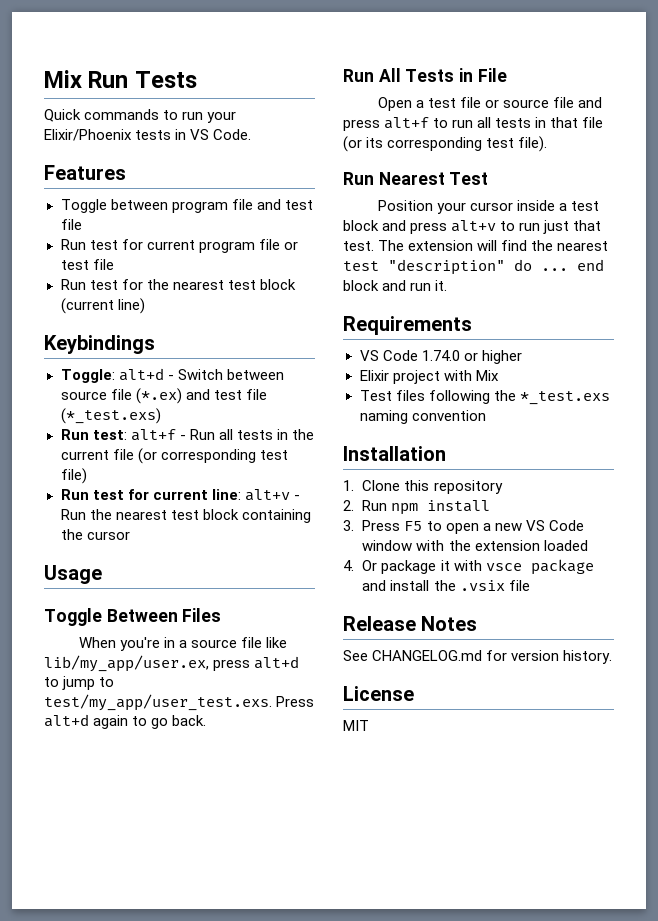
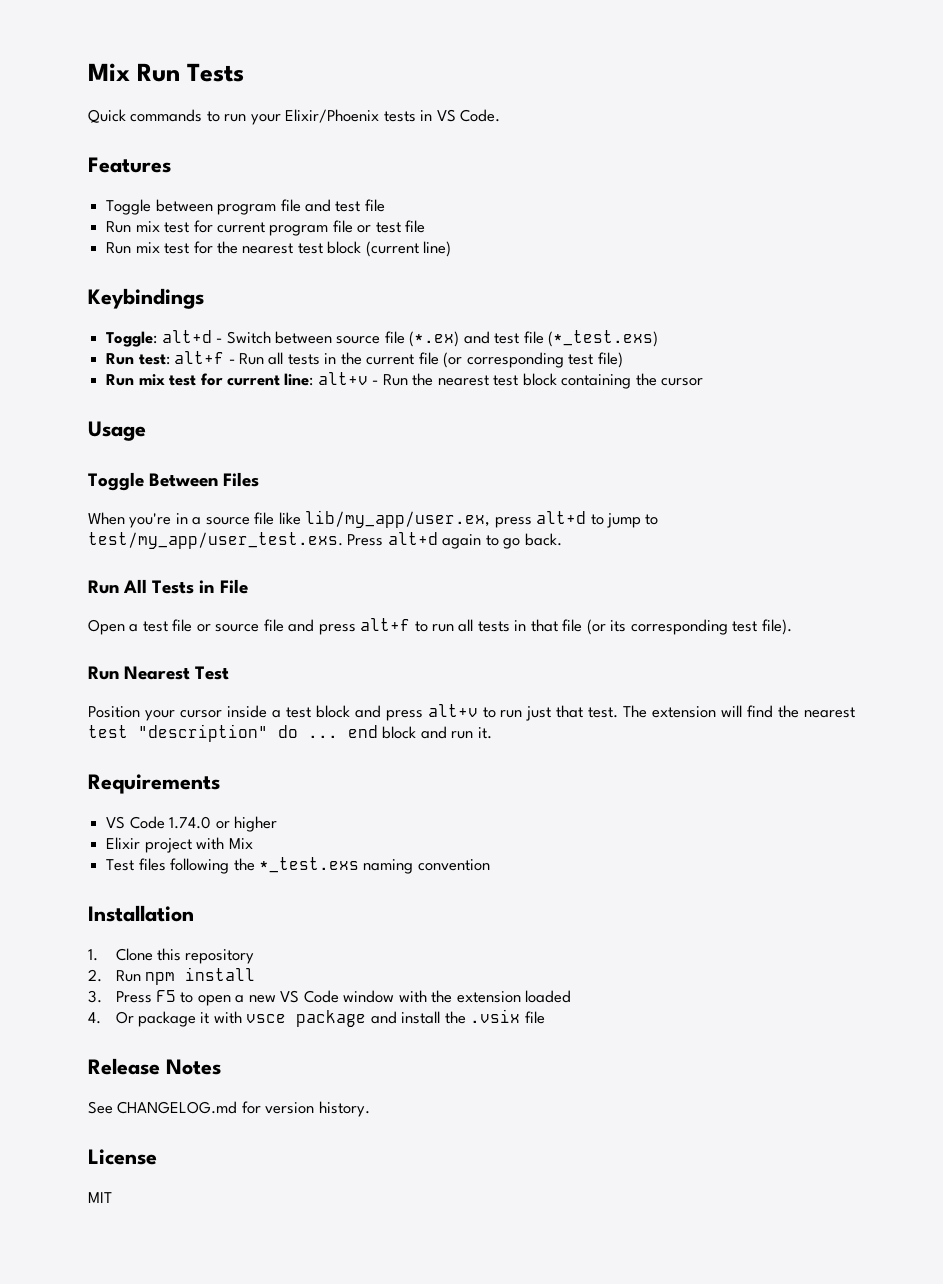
- Run test for current program file or test file
+ Run mix test for current program file or test file
- Run test for the nearest test block (current line)
+ Run mix test for the nearest test block (current line)
- Run test for current line: alt+v - Run the nearest test block containing the cursor
+ Run mix test for current line: alt+v - Run the nearest test block containing the cursor

